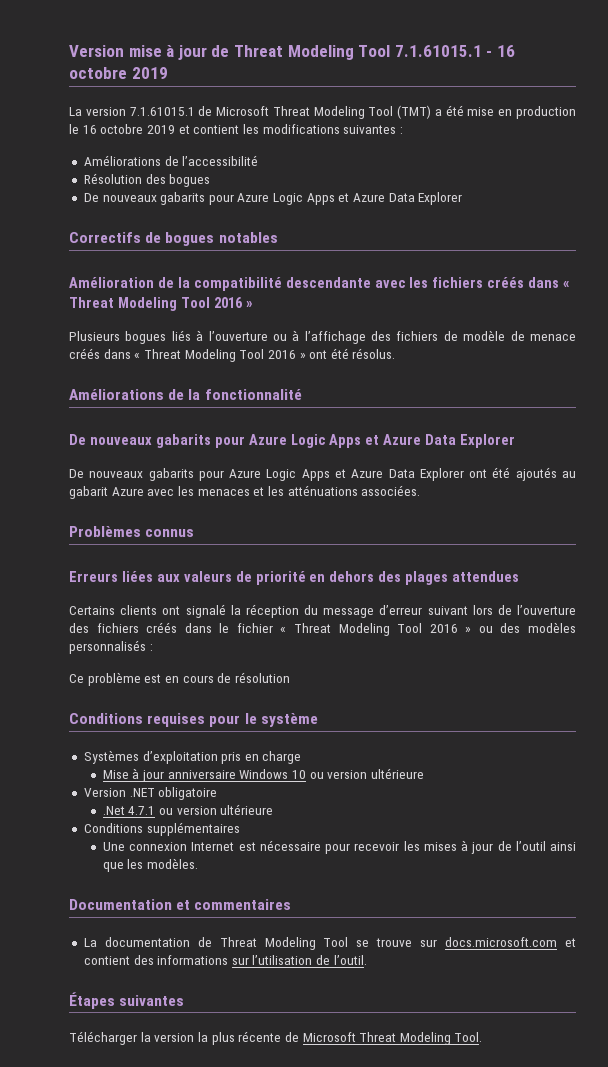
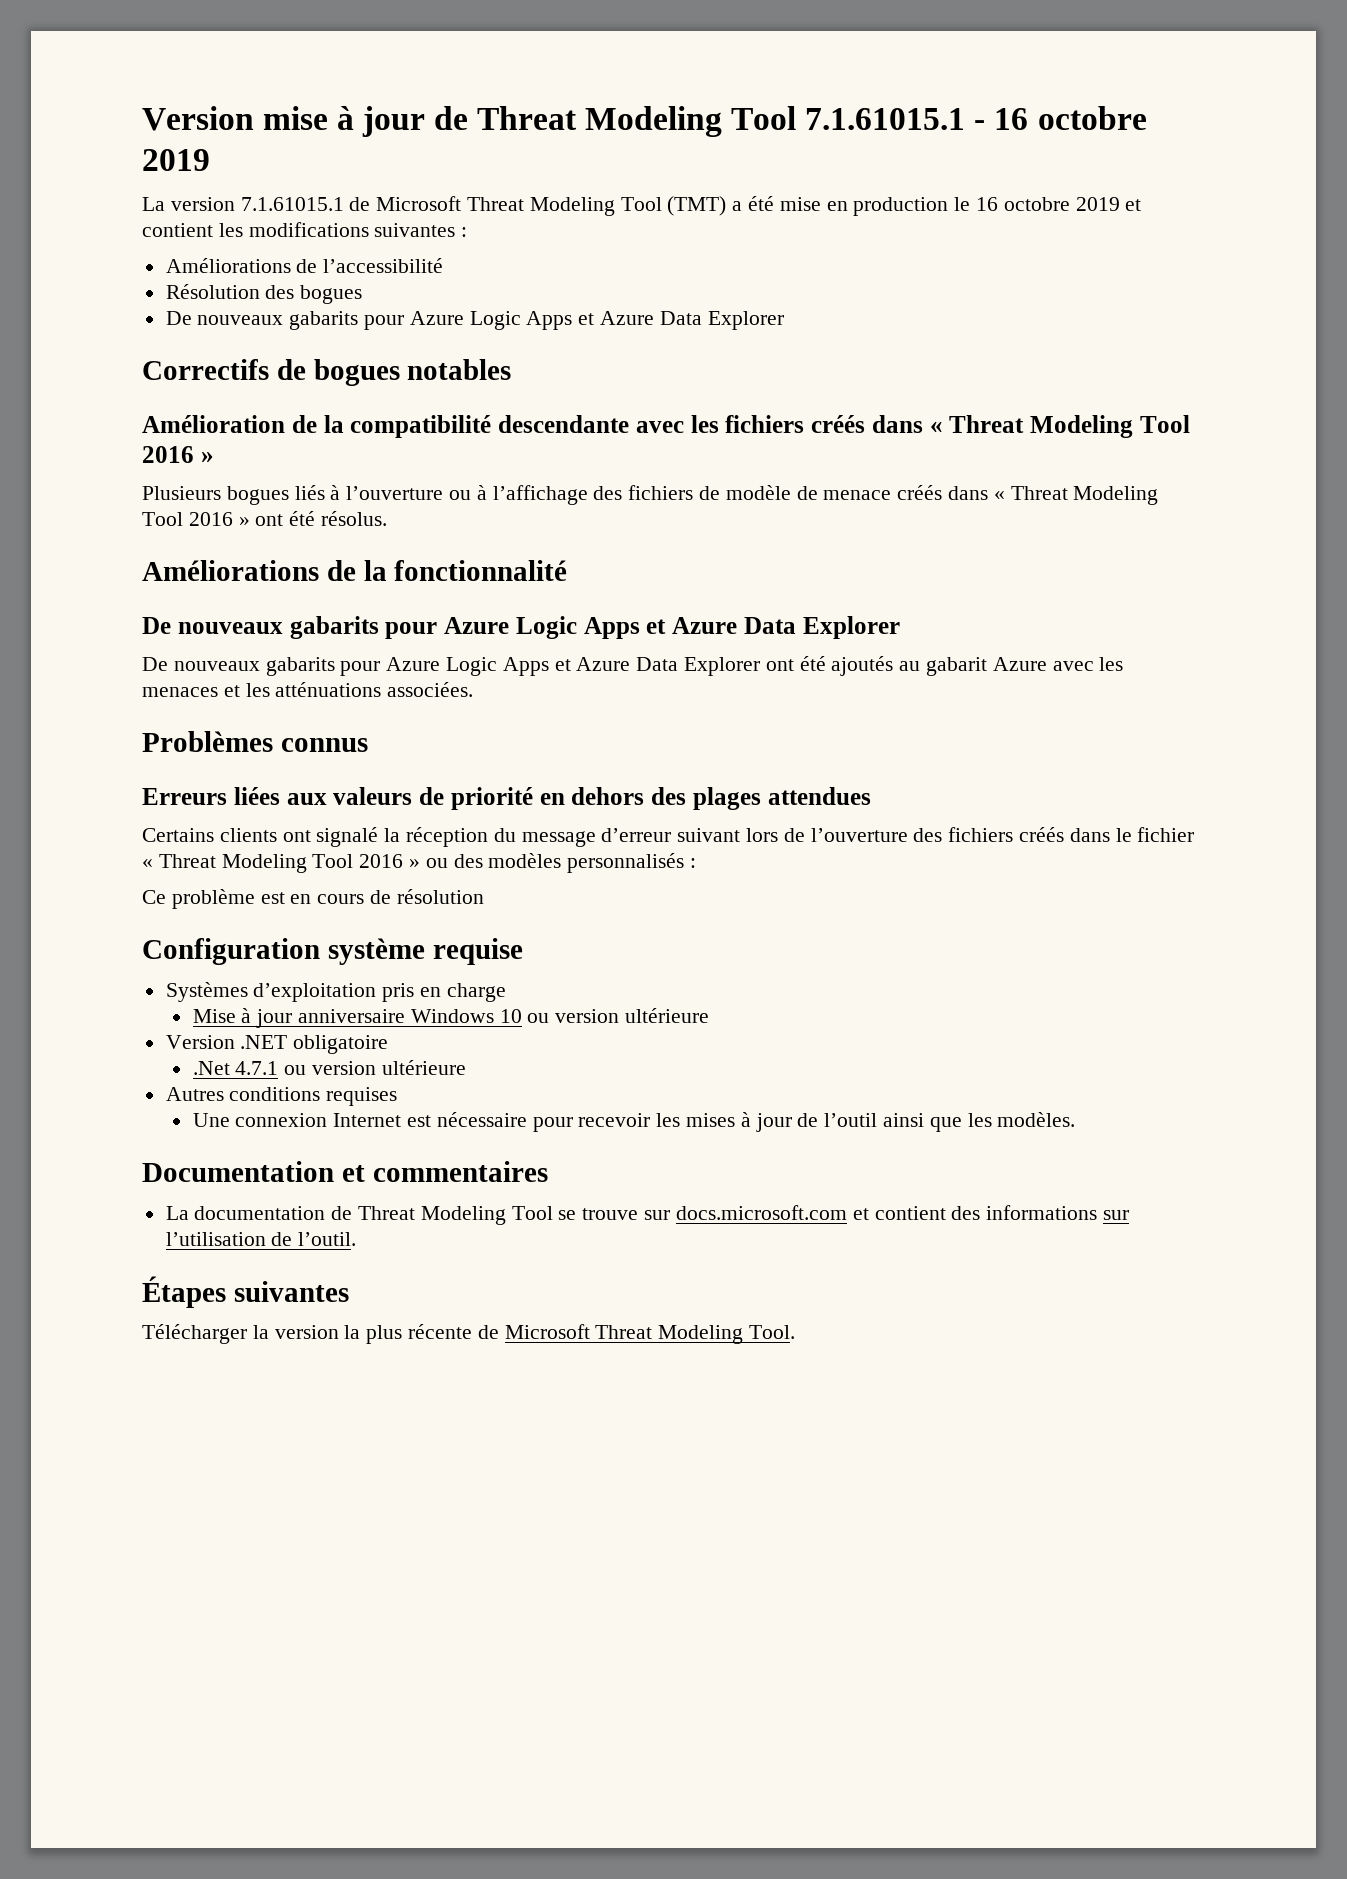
- Conditions requises pour le système
+ Configuration système requise
- Conditions supplémentaires
+ Autres conditions requises

